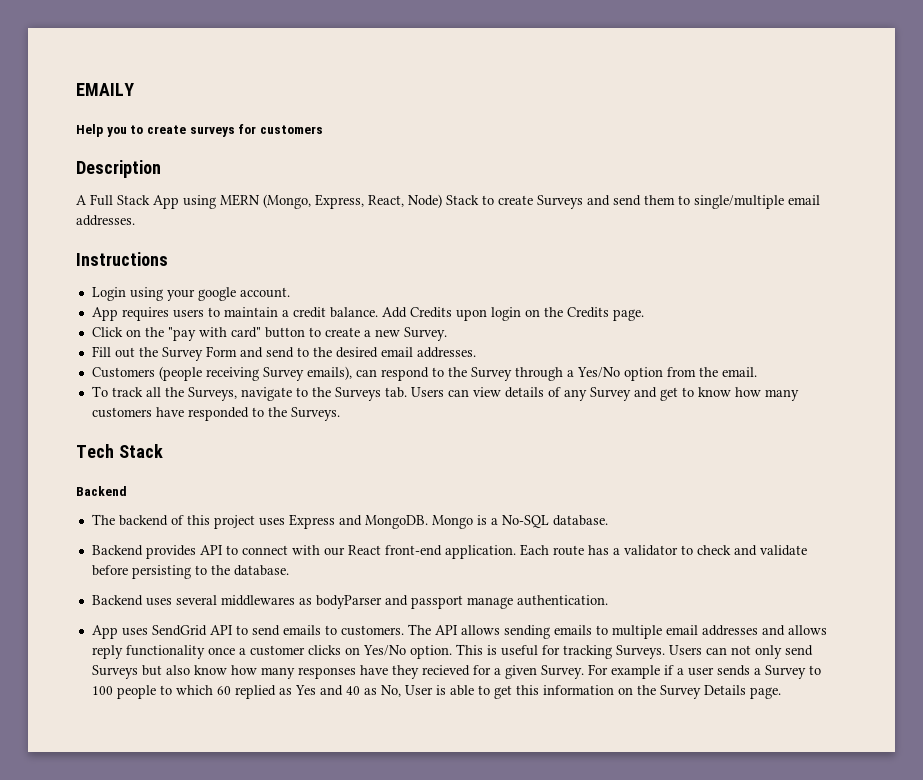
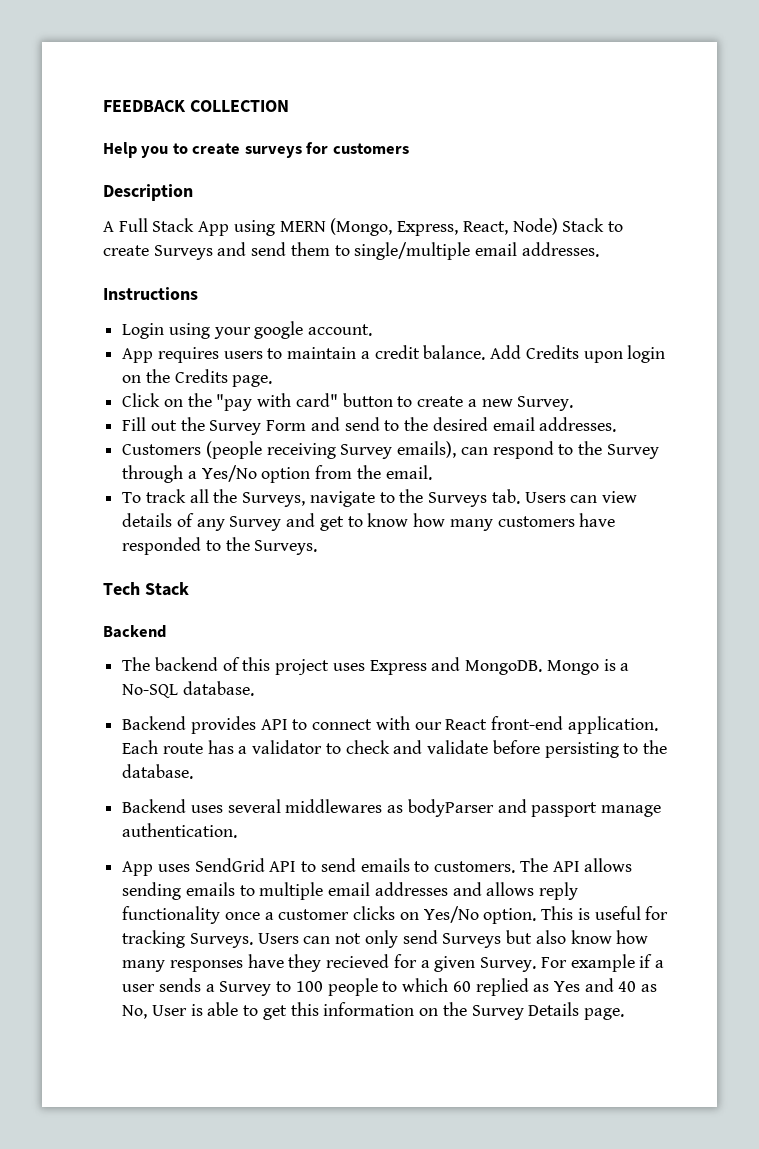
- EMAILY
+ FEEDBACK COLLECTION

